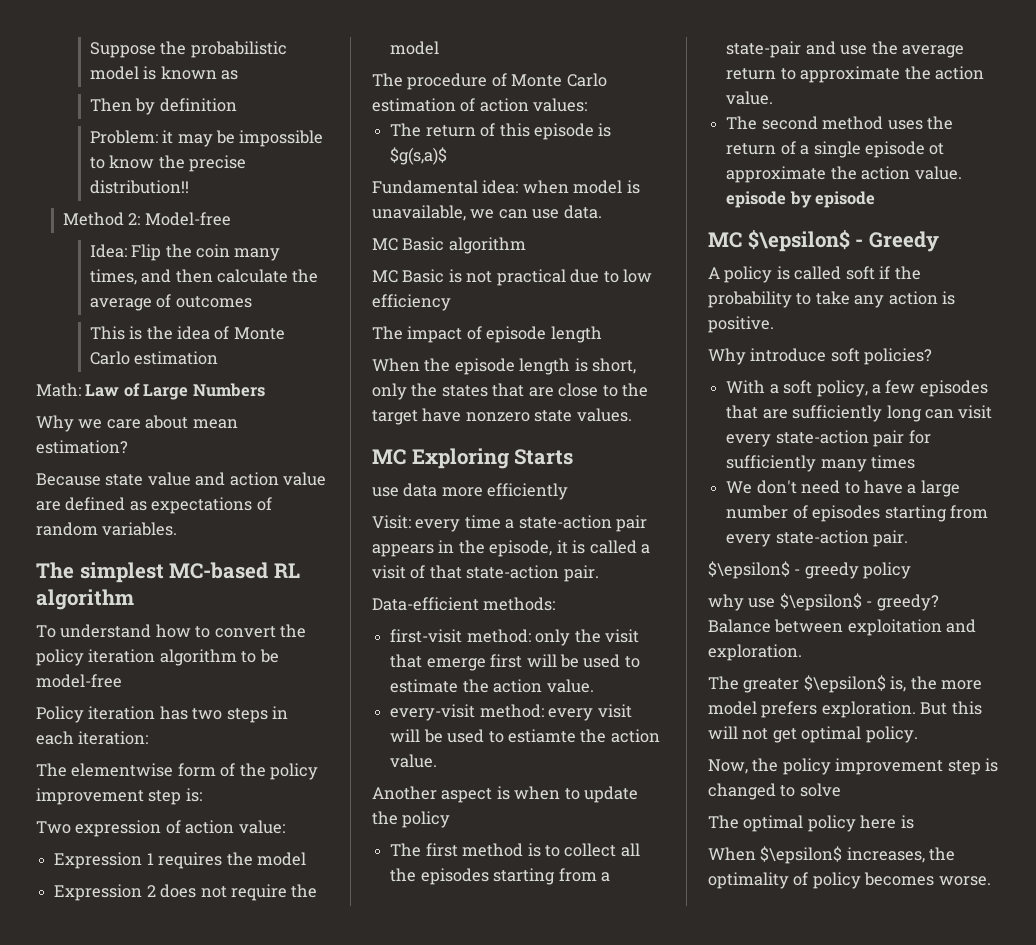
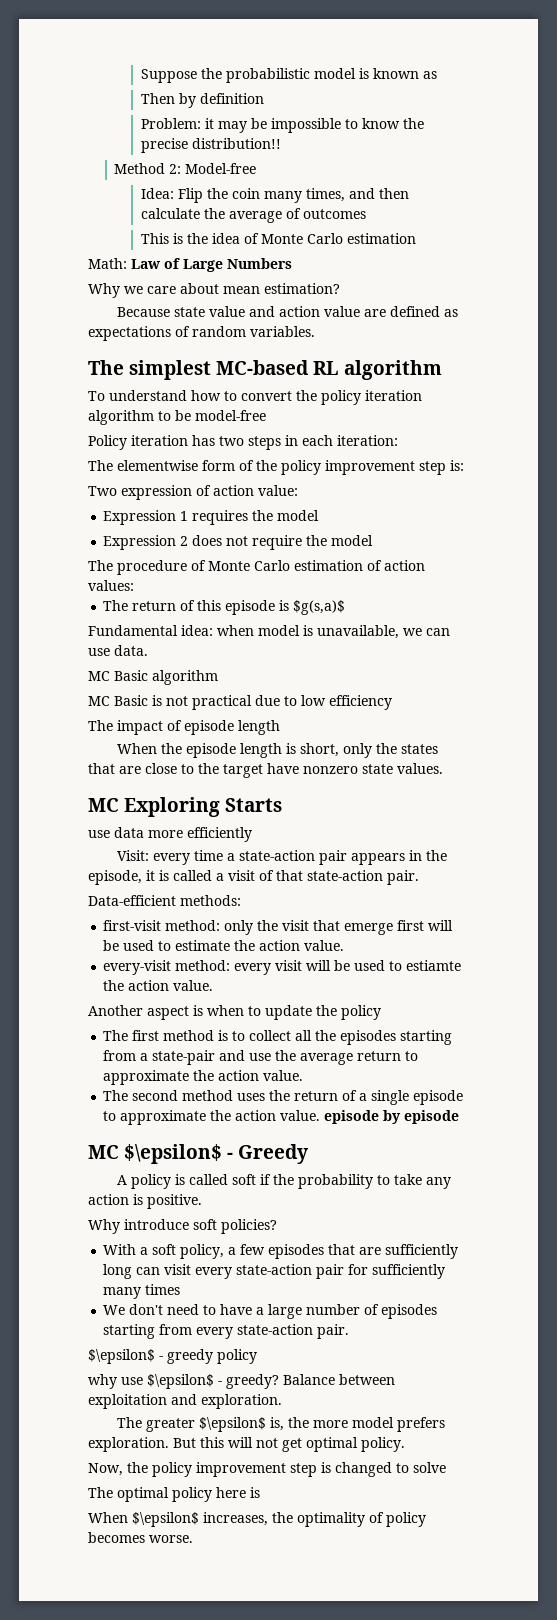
- The second method uses the return of a single episode ot approximate the action value. episode by episode
+ The second method uses the return of a single episode to approximate the action value. episode by episode

